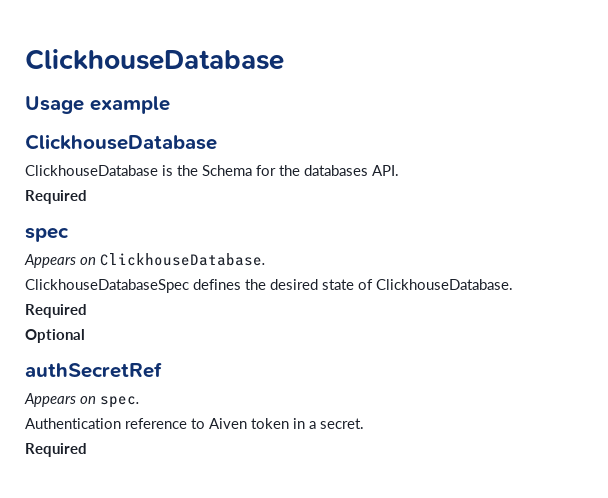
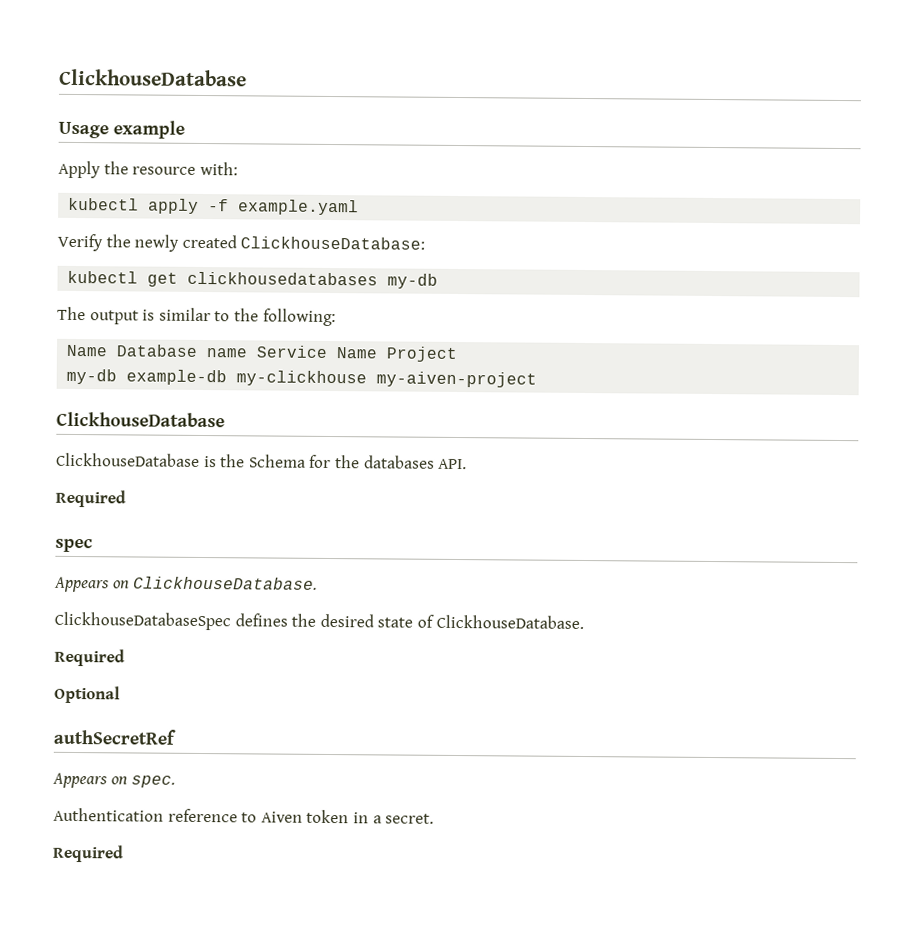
+ Apply the resource with:
+ kubectl apply -f example.yaml
+ Verify the newly created ClickhouseDatabase:
+ kubectl get clickhousedatabases my-db
+ The output is similar to the following:
+ Name Database name Service Name Project
+ my-db example-db my-clickhouse my-aiven-project

